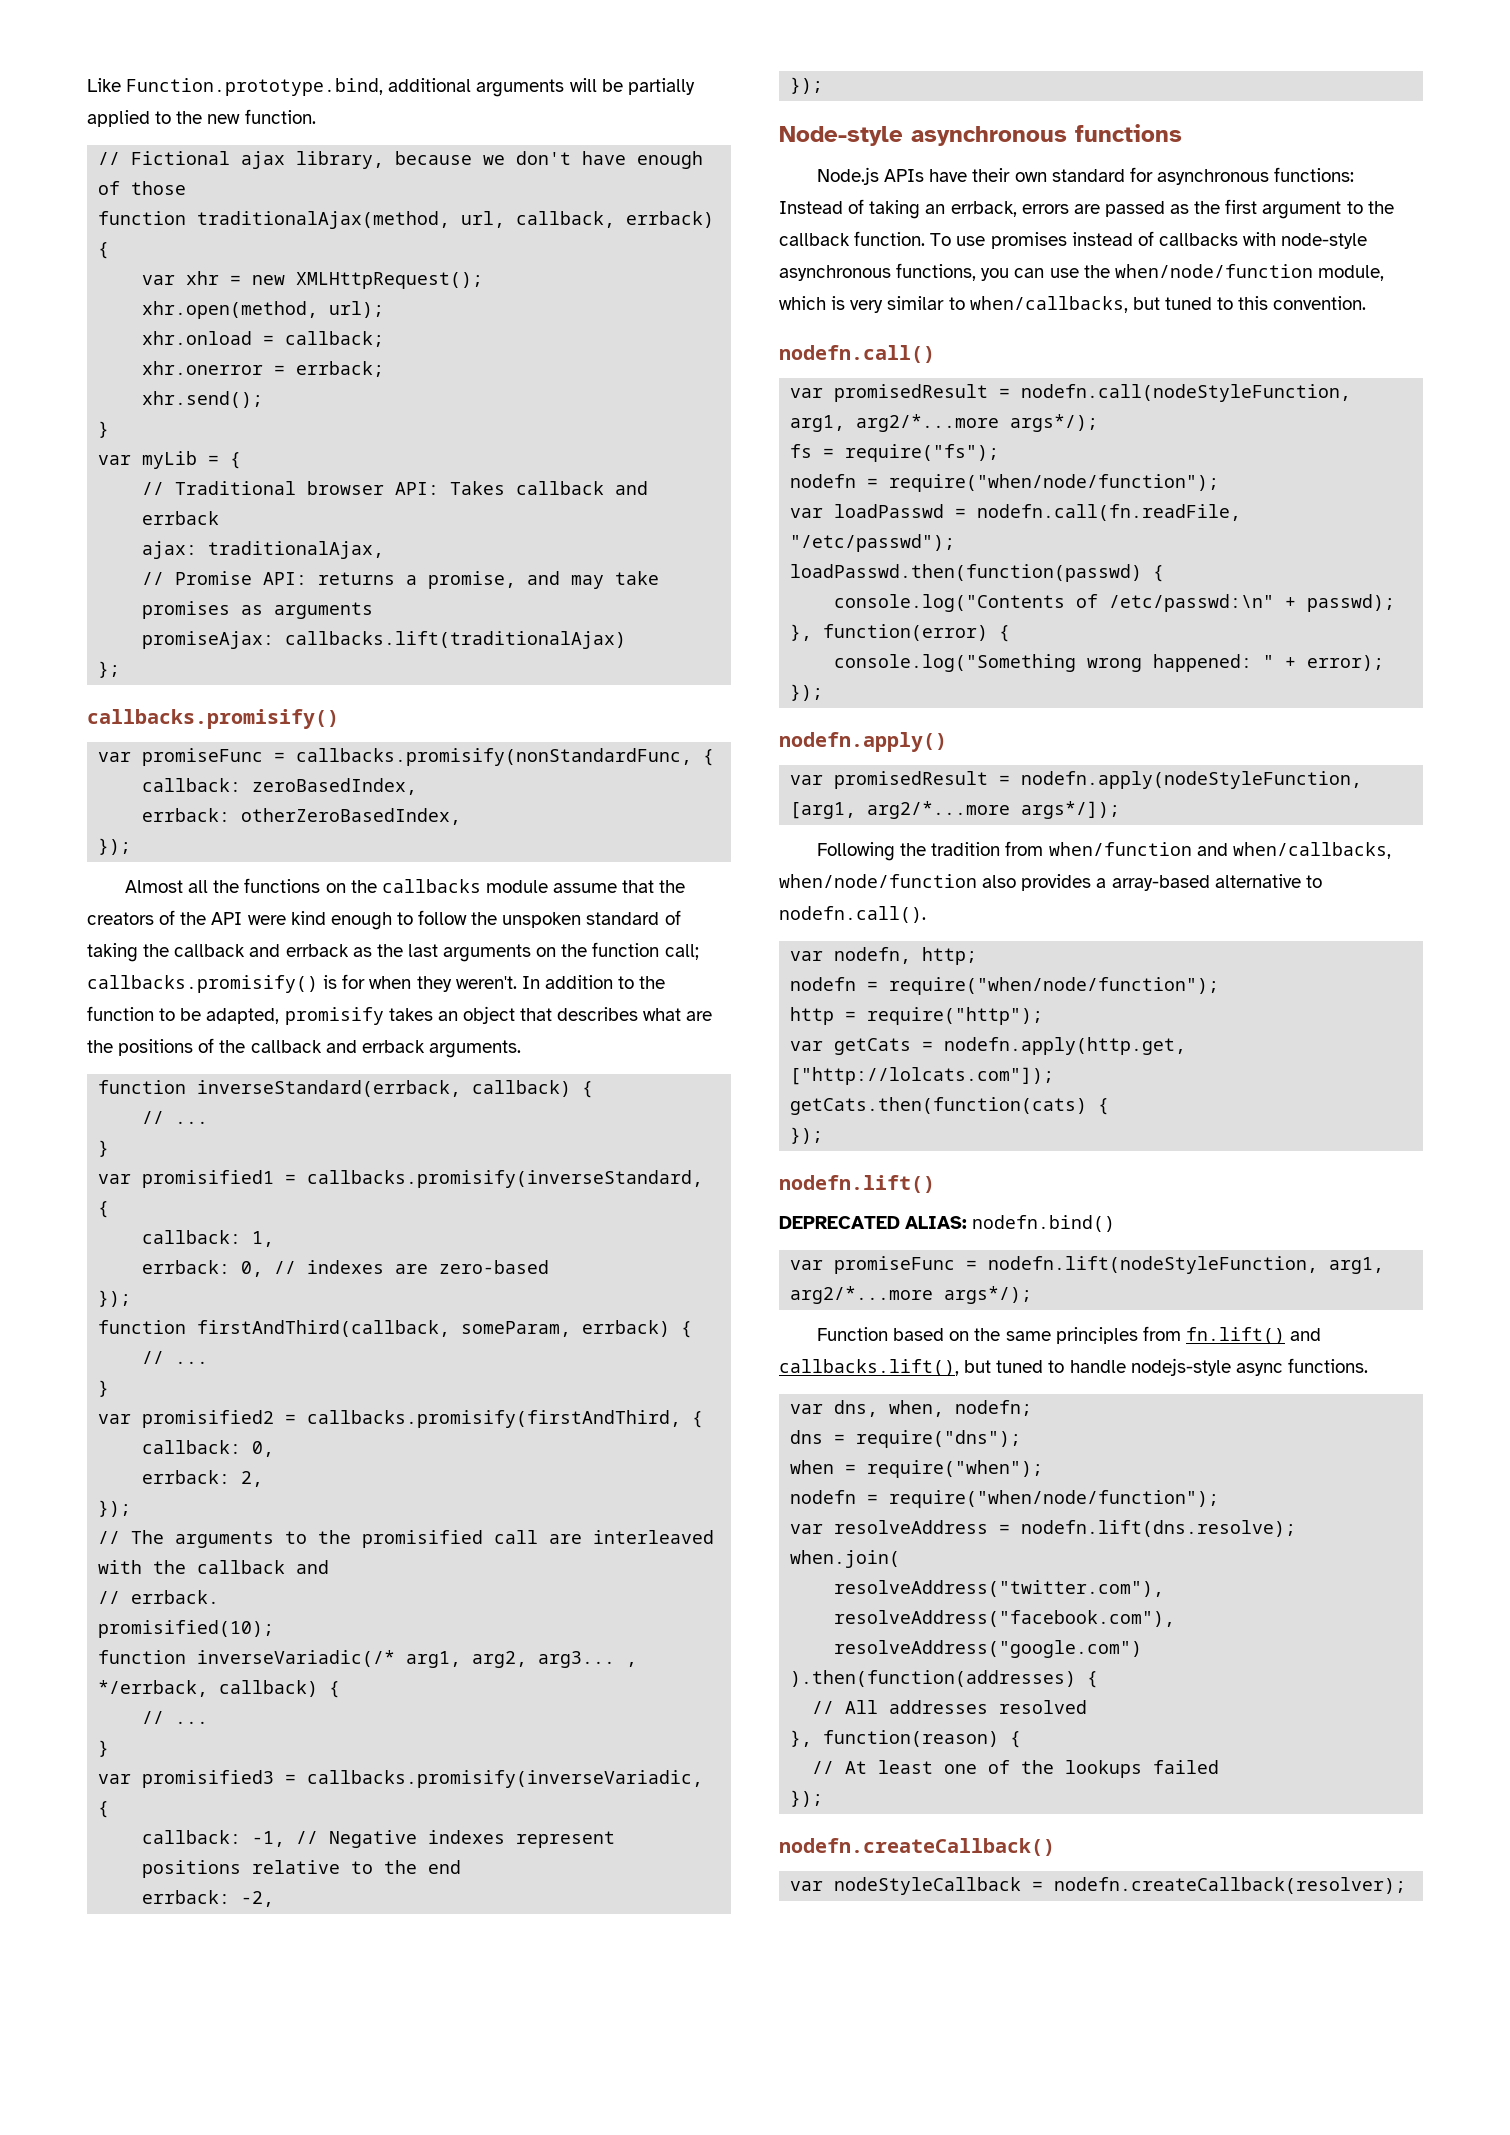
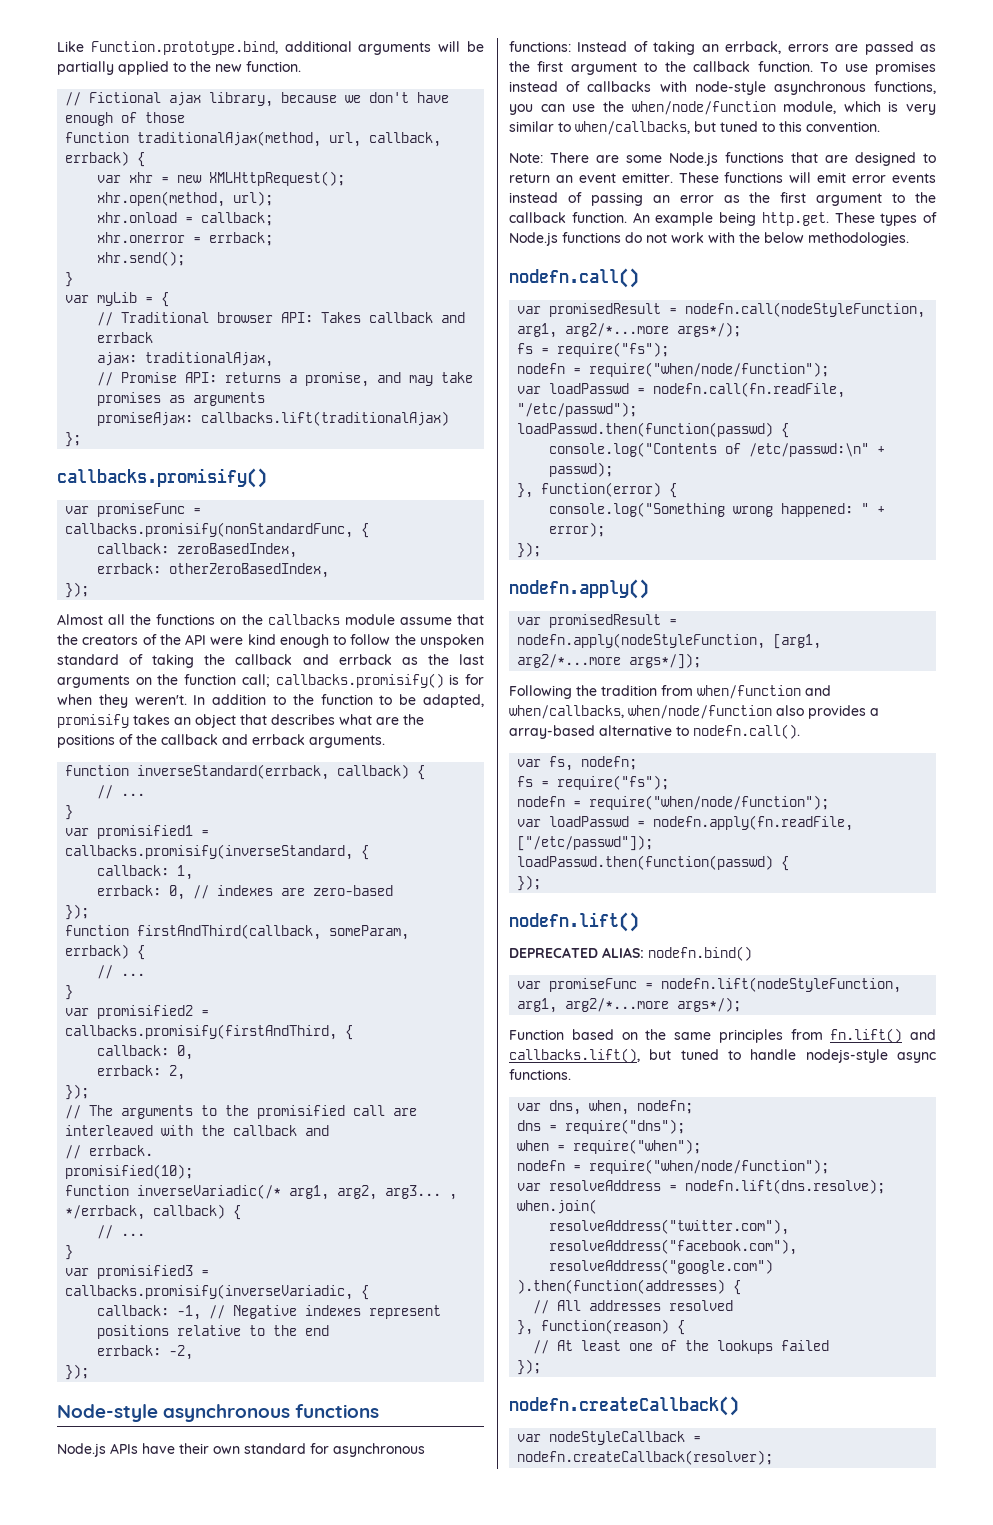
+ Note: There are some Node.js functions that are designed to return an event emitter. These functions will emit error events instead of passing an error as the first argument to the callback function. An example being http.get. These types of Node.js functions do not work with the below methodologies.
- var nodefn, http;
+ var fs, nodefn;
+ fs = require("fs");
  nodefn = require("when/node/function");
- http = require("http");
- var getCats = nodefn.apply(http.get, ["http://lolcats.com"]);
- getCats.then(function(cats) {
+ var loadPasswd = nodefn.apply(fn.readFile, ["/etc/passwd"]);
+ loadPasswd.then(function(passwd) {

